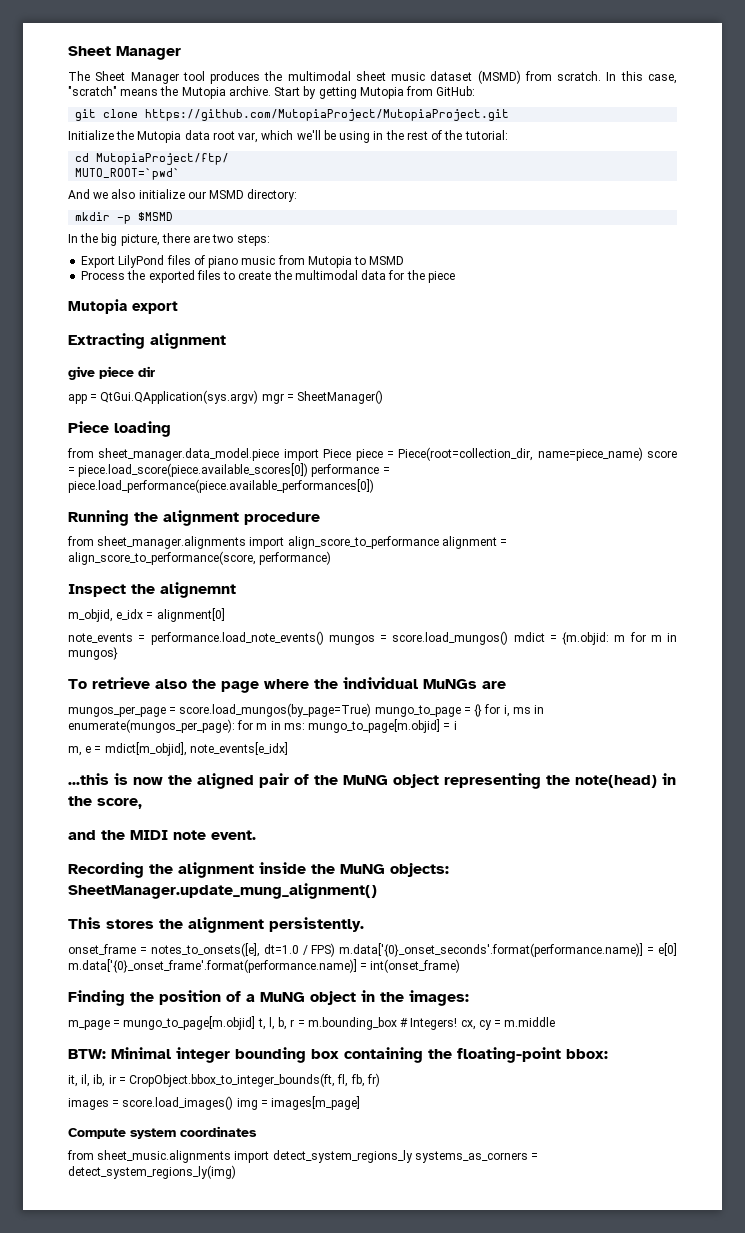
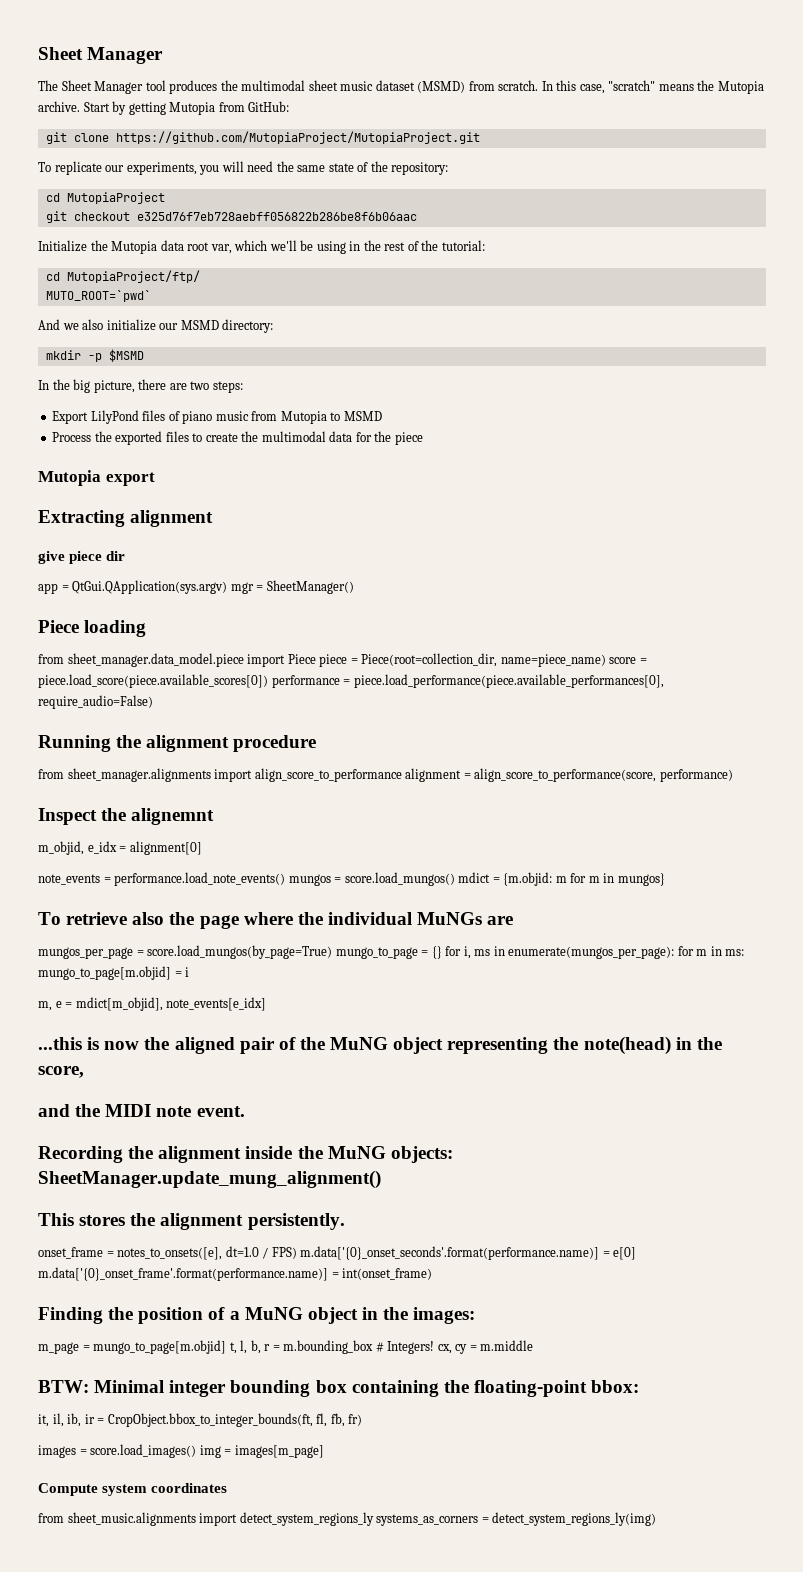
+ To replicate our experiments, you will need the same state of the repository:
+ cd MutopiaProject
+ git checkout e325d76f7eb728aebff056822b286be8f6b06aac
- from sheet_manager.data_model.piece import Piece piece = Piece(root=collection_dir, name=piece_name) score = piece.load_score(piece.available_scores[0]) performance = piece.load_performance(piece.available_performances[0])
+ from sheet_manager.data_model.piece import Piece piece = Piece(root=collection_dir, name=piece_name) score = piece.load_score(piece.available_scores[0]) performance = piece.load_performance(piece.available_performances[0], require_audio=False)

